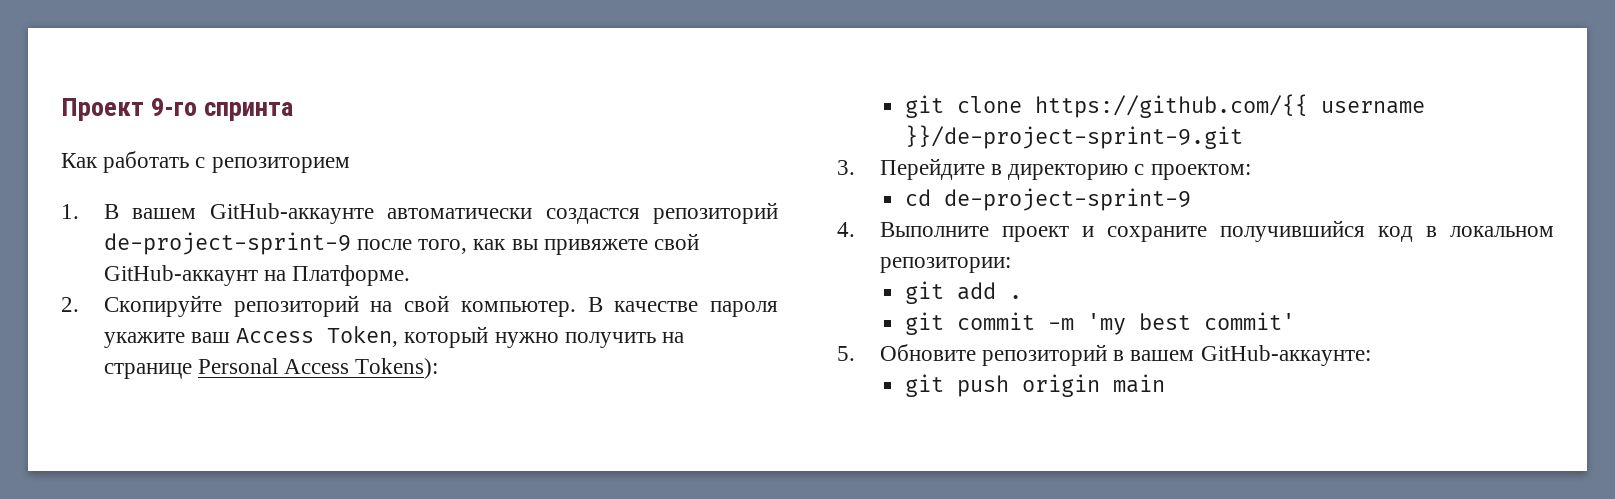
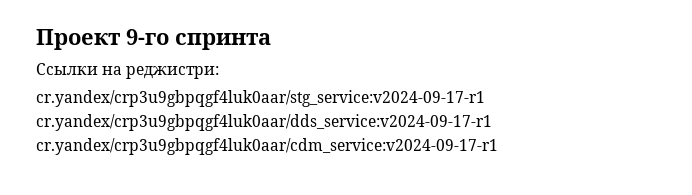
- Как работать с репозиторием
- 1. В вашем GitHub-аккаунте автоматически создастся репозиторий de-project-sprint-9 после того, как вы привяжете свой GitHub-аккаунт на Платформе.
- 2. Скопируйте репозиторий на свой компьютер. В качестве пароля укажите ваш Access Token, который нужно получить на странице Personal Access Tokens):
- git clone https://github.com/{{ username }}/de-project-sprint-9.git
- 3. Перейдите в директорию с проектом:
- cd de-project-sprint-9
- 4. Выполните проект и сохраните получившийся код в локальном репозитории:
- git add .
- git commit -m 'my best commit'
- 5. Обновите репозиторий в вашем GitHub-аккаунте:
- git push origin main
+ Cсылки на реджистри:
+ cr.yandex/crp3u9gbpqgf4luk0aar/stg_service:v2024-09-17-r1
+ cr.yandex/crp3u9gbpqgf4luk0aar/dds_service:v2024-09-17-r1
+ cr.yandex/crp3u9gbpqgf4luk0aar/cdm_service:v2024-09-17-r1

